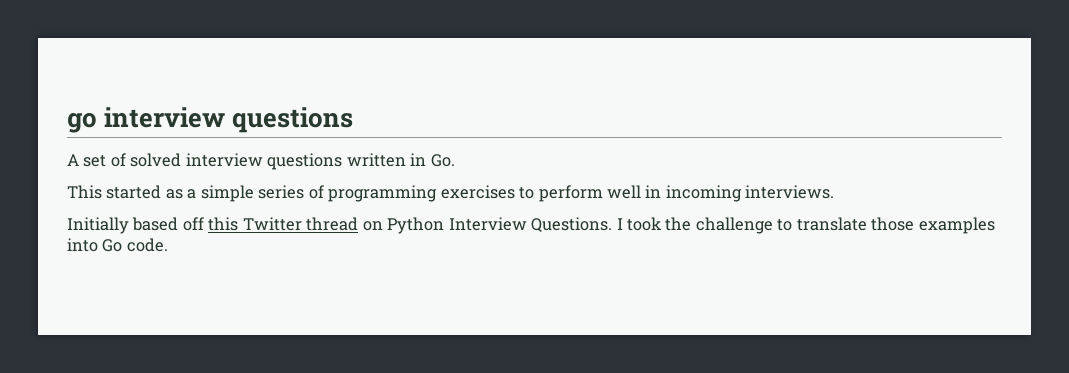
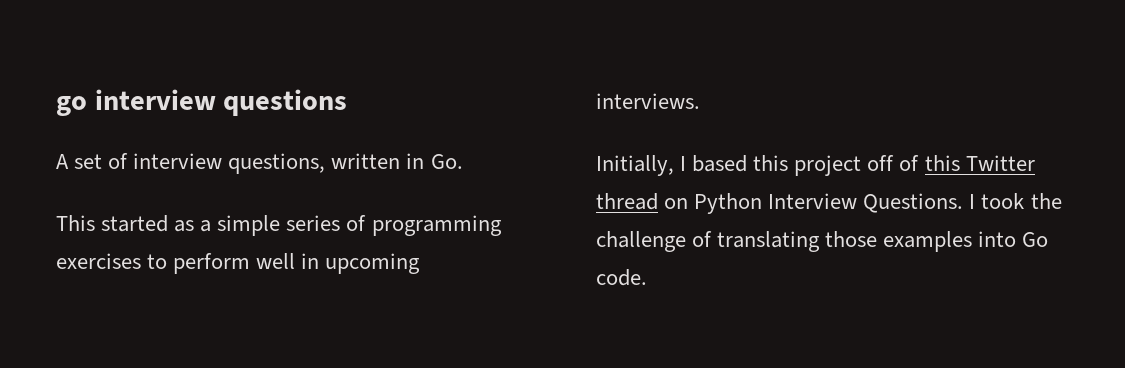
- A set of solved interview questions written in Go.
+ A set of interview questions, written in Go.
- This started as a simple series of programming exercises to perform well in incoming interviews.
+ This started as a simple series of programming exercises to perform well in upcoming interviews.
- Initially based off this Twitter thread on Python Interview Questions.
+ Initially, I based this project off of this Twitter thread on Python Interview Questions.
- I took the challenge to translate those examples into Go code.
+ I took the challenge of translating those examples into Go code.

